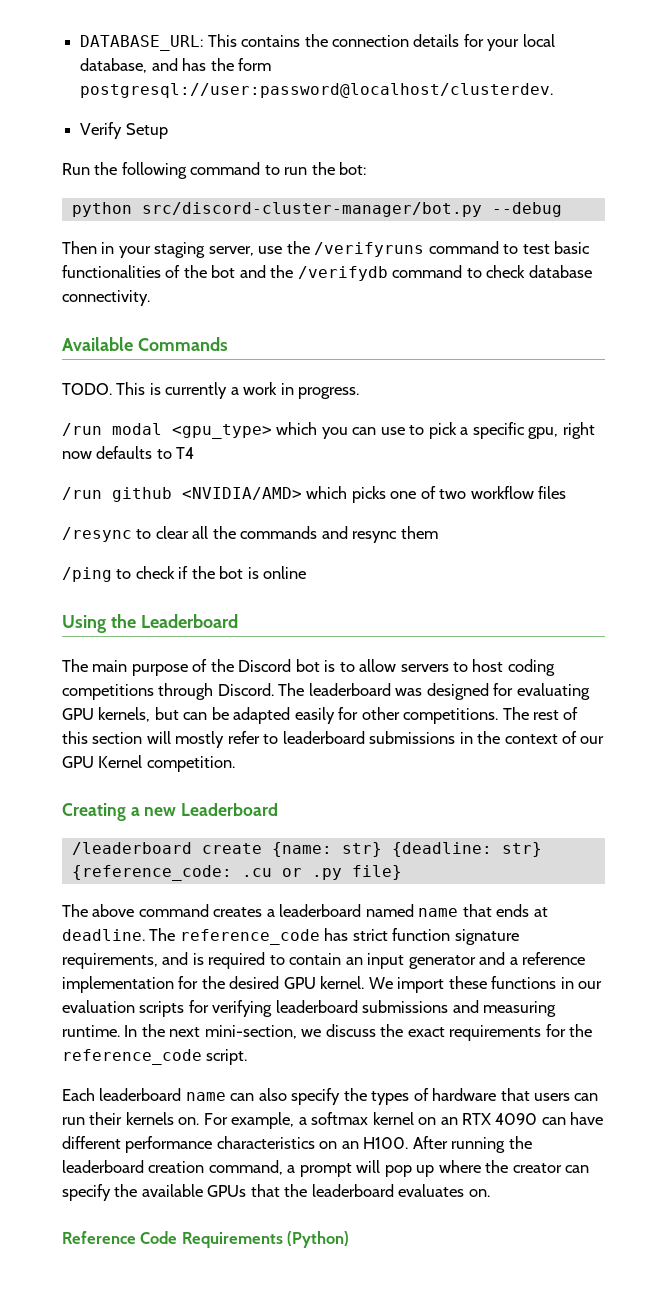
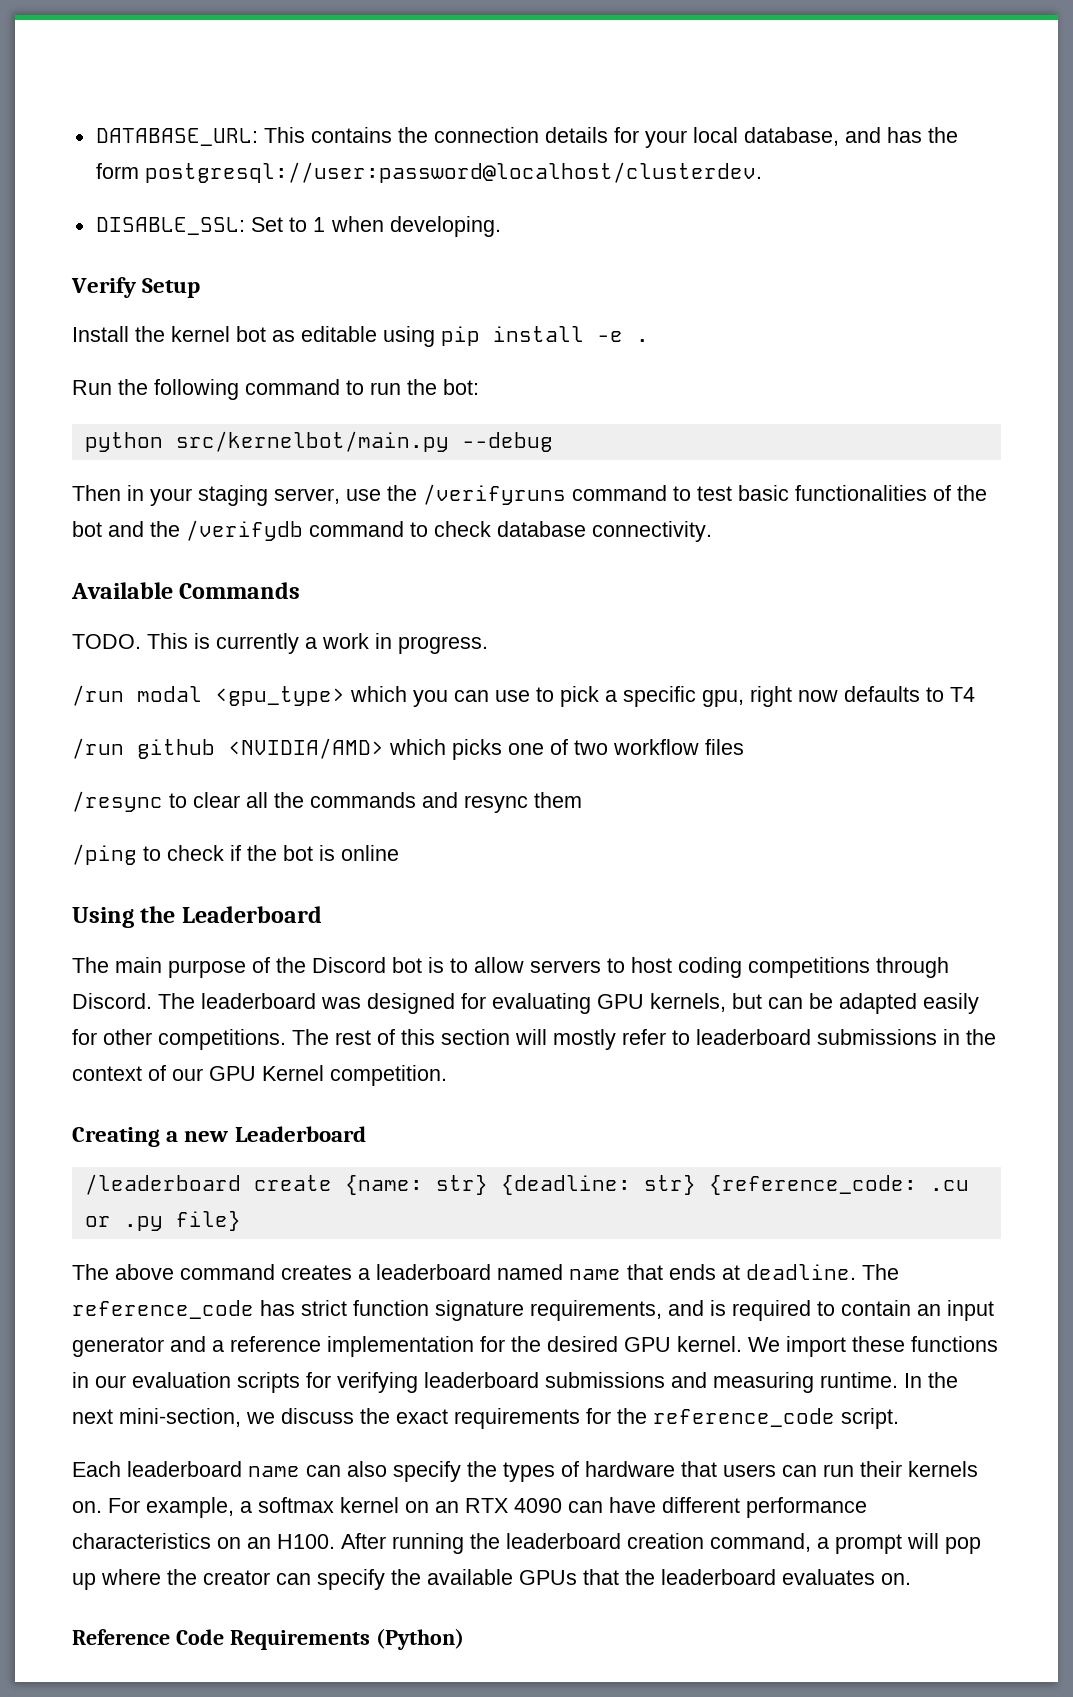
+ DISABLE_SSL: Set to 1 when developing.
  Verify Setup
+ Install the kernel bot as editable using pip install -e .
- python src/discord-cluster-manager/bot.py --debug
+ python src/kernelbot/main.py --debug

